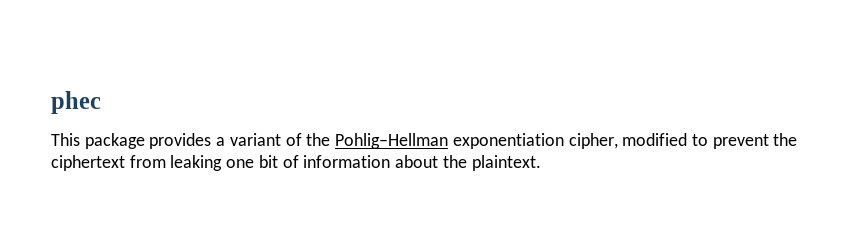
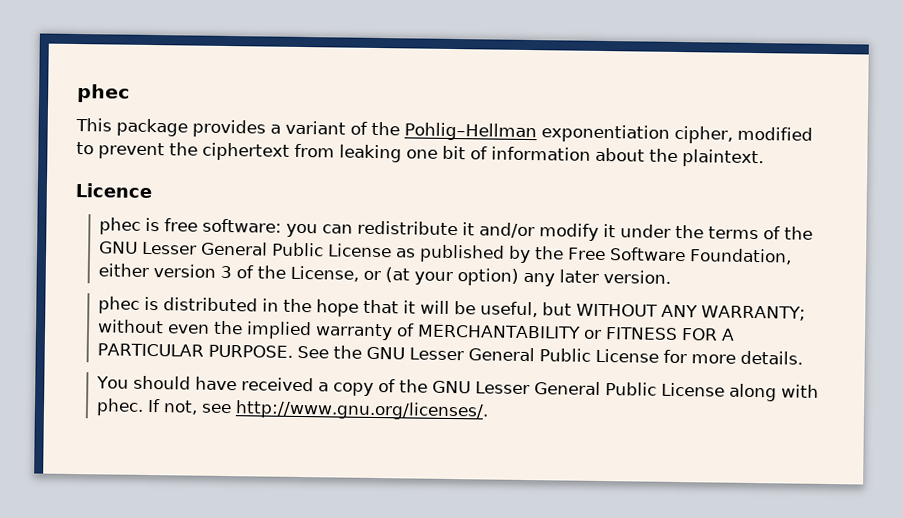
+ Licence
+ phec is free software: you can redistribute it and/or modify it under the terms of the GNU Lesser General Public License as published by the Free Software Foundation, either version 3 of the License, or (at your option) any later version.
+ phec is distributed in the hope that it will be useful, but WITHOUT ANY WARRANTY; without even the implied warranty of MERCHANTABILITY or FITNESS FOR A PARTICULAR PURPOSE. See the GNU Lesser General Public License for more details.
+ You should have received a copy of the GNU Lesser General Public License along with phec. If not, see http://www.gnu.org/licenses/.

